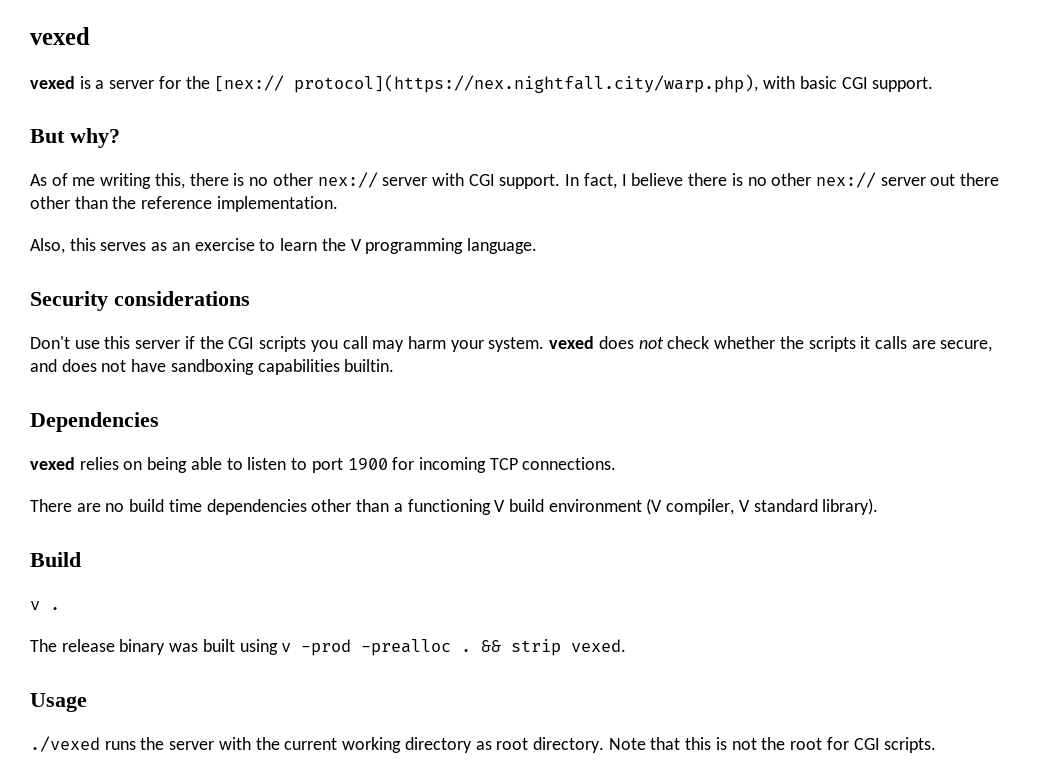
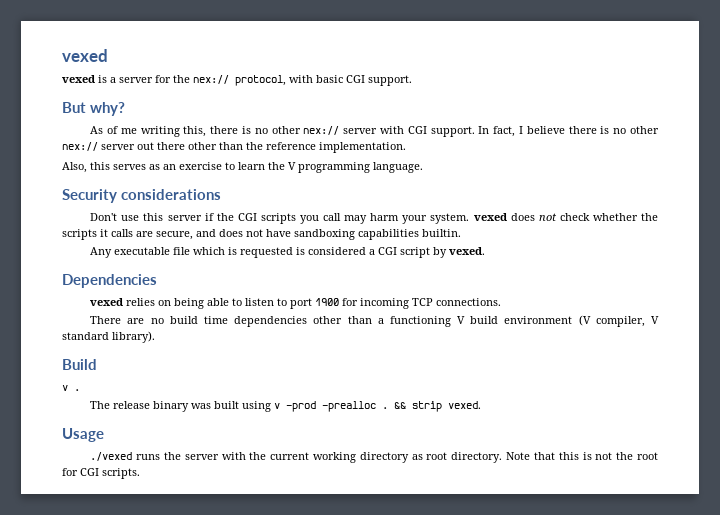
- vexed is a server for the [nex:// protocol](https://nex.nightfall.city/warp.php), with basic CGI support.
+ vexed is a server for the nex:// protocol, with basic CGI support.
+ Any executable file which is requested is considered a CGI script by vexed.

